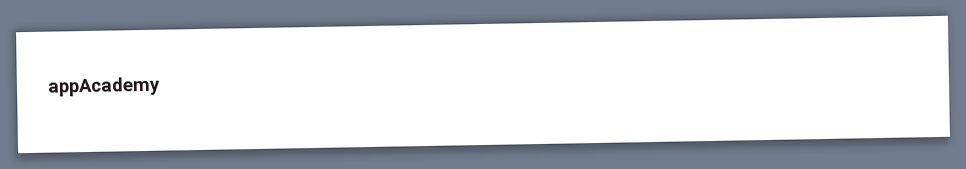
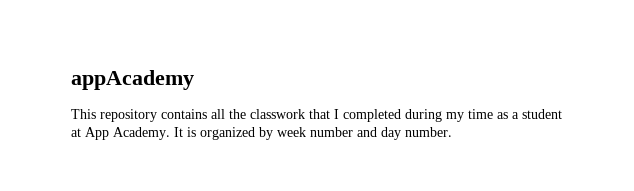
+ This repository contains all the classwork that I completed during my time as a student at App Academy. It is organized by week number and day number.

